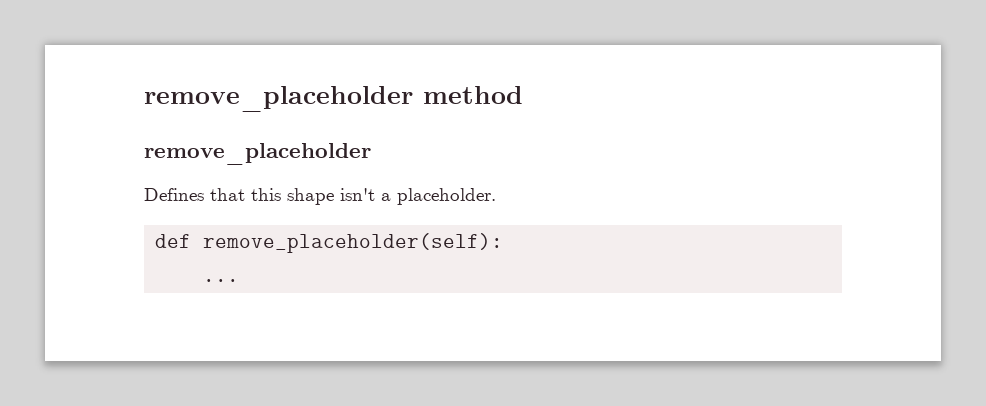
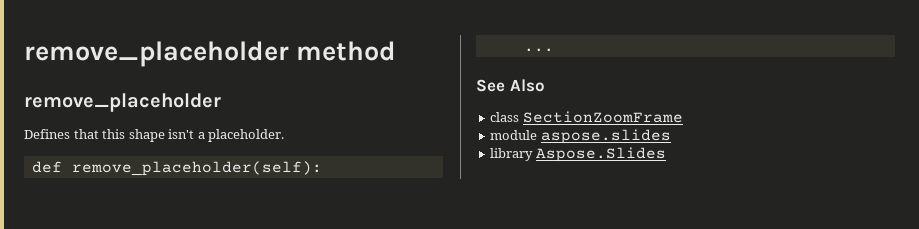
+ See Also
+ class SectionZoomFrame
+ module aspose.slides
+ library Aspose.Slides

